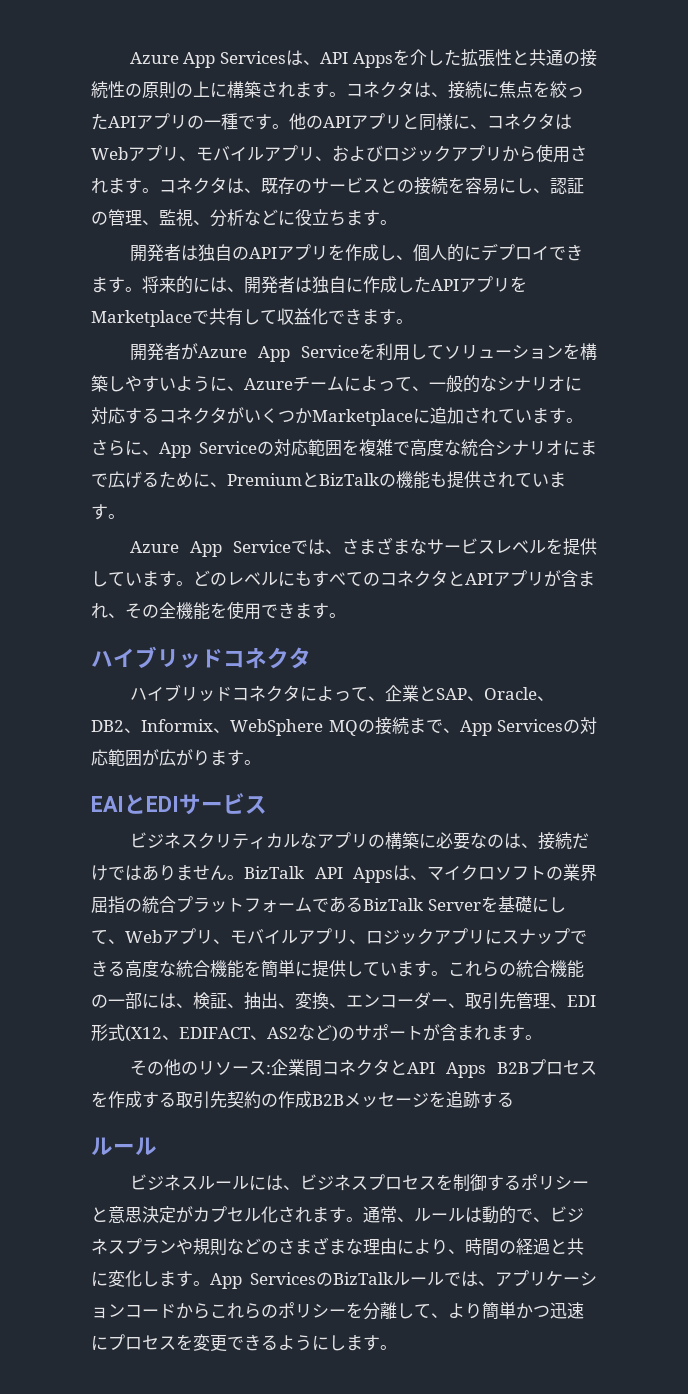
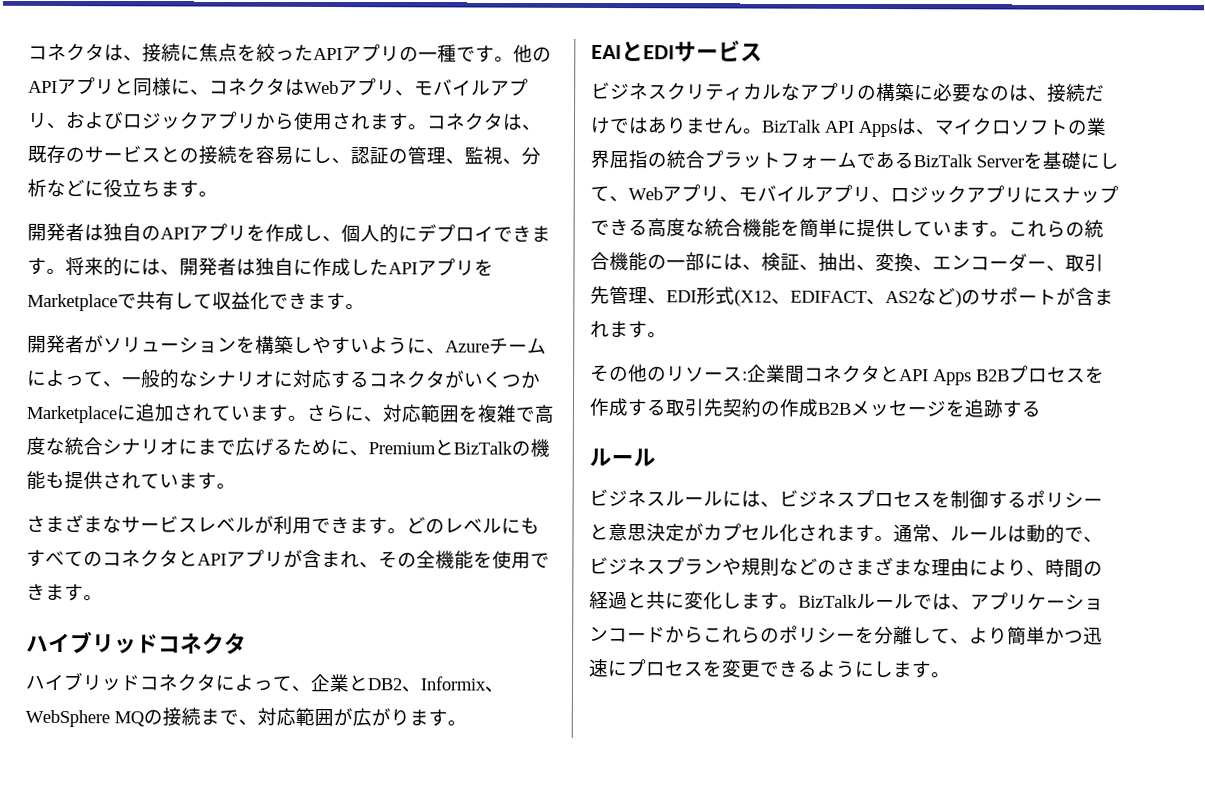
- Azure App Servicesは、API Appsを介した拡張性と共通の接続性の原則の上に構築されます。
- 開発者がAzure App Serviceを利用してソリューションを構築しやすいように、Azureチームによって、一般的なシナリオに対応するコネクタがいくつかMarketplaceに追加されています。
+ 開発者がソリューションを構築しやすいように、Azureチームによって、一般的なシナリオに対応するコネクタがいくつかMarketplaceに追加されています。
- さらに、App Serviceの対応範囲を複雑で高度な統合シナリオにまで広げるために、PremiumとBizTalkの機能も提供されています。
+ さらに、対応範囲を複雑で高度な統合シナリオにまで広げるために、PremiumとBizTalkの機能も提供されています。
- Azure App Serviceでは、さまざまなサービスレベルを提供しています。
+ さまざまなサービスレベルが利用できます。
- ハイブリッドコネクタによって、企業とSAP、Oracle、DB2、Informix、WebSphere MQの接続まで、App Servicesの対応範囲が広がります。
+ ハイブリッドコネクタによって、企業とDB2、Informix、WebSphere MQの接続まで、対応範囲が広がります。
- App ServicesのBizTalkルールでは、アプリケーションコードからこれらのポリシーを分離して、より簡単かつ迅速にプロセスを変更できるようにします。
+ BizTalkルールでは、アプリケーションコードからこれらのポリシーを分離して、より簡単かつ迅速にプロセスを変更できるようにします。

